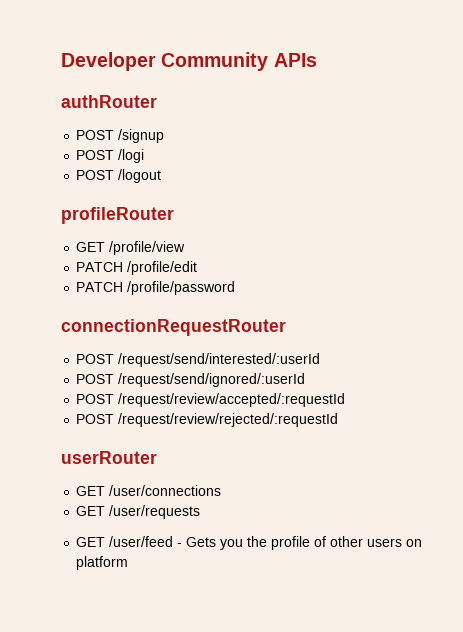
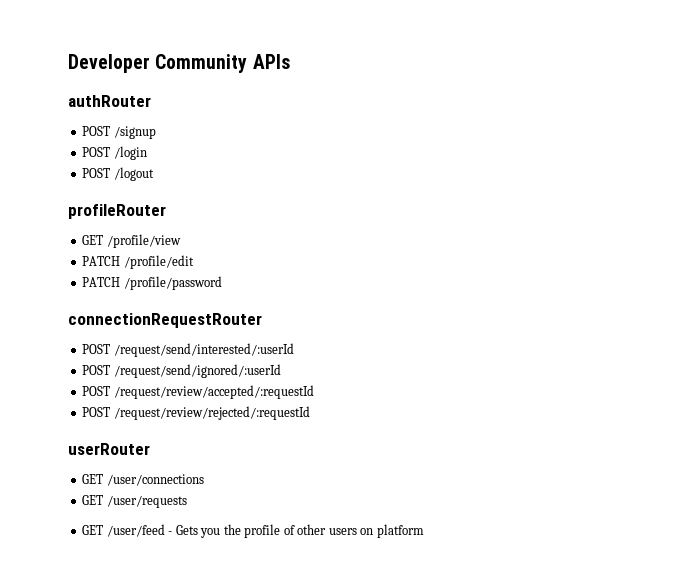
- POST /logi
+ POST /login

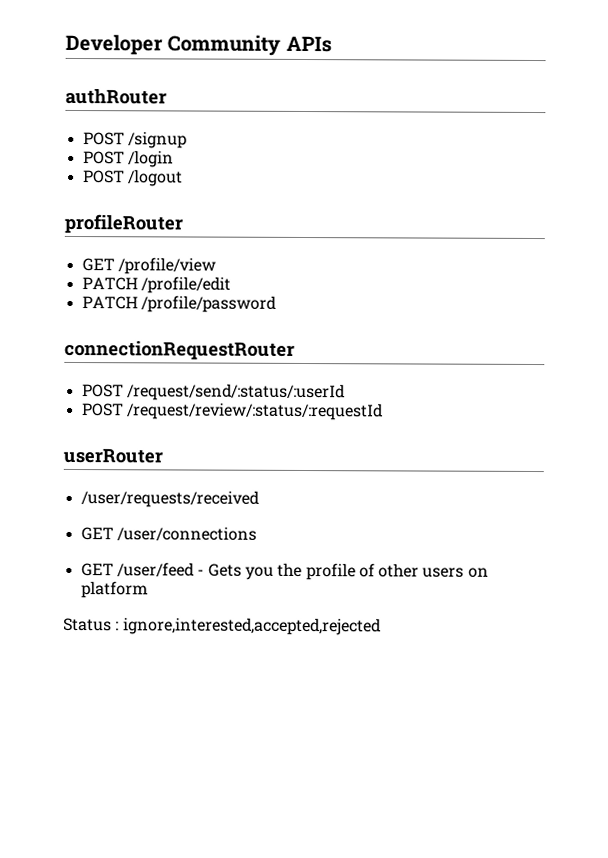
- POST /request/send/interested/:userId
- POST /request/send/ignored/:userId
- POST /request/review/accepted/:requestId
- POST /request/review/rejected/:requestId
+ POST /request/send/:status/:userId
+ POST /request/review/:status/:requestId
+ /user/requests/received
- GET /user/requests
+ Status : ignore,interested,accepted,rejected

